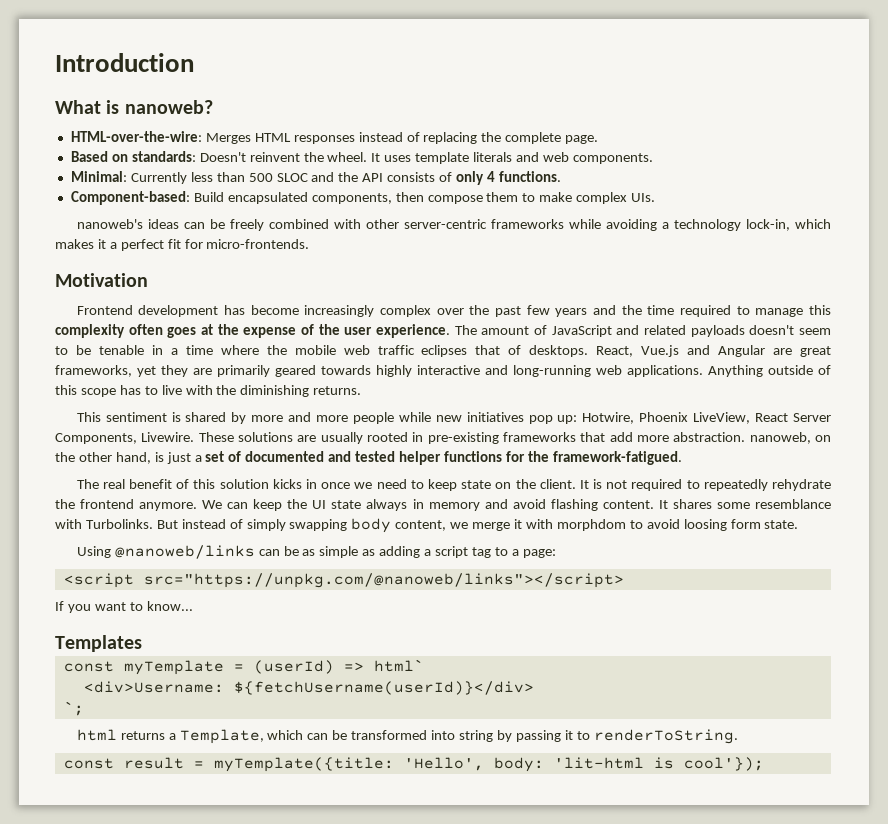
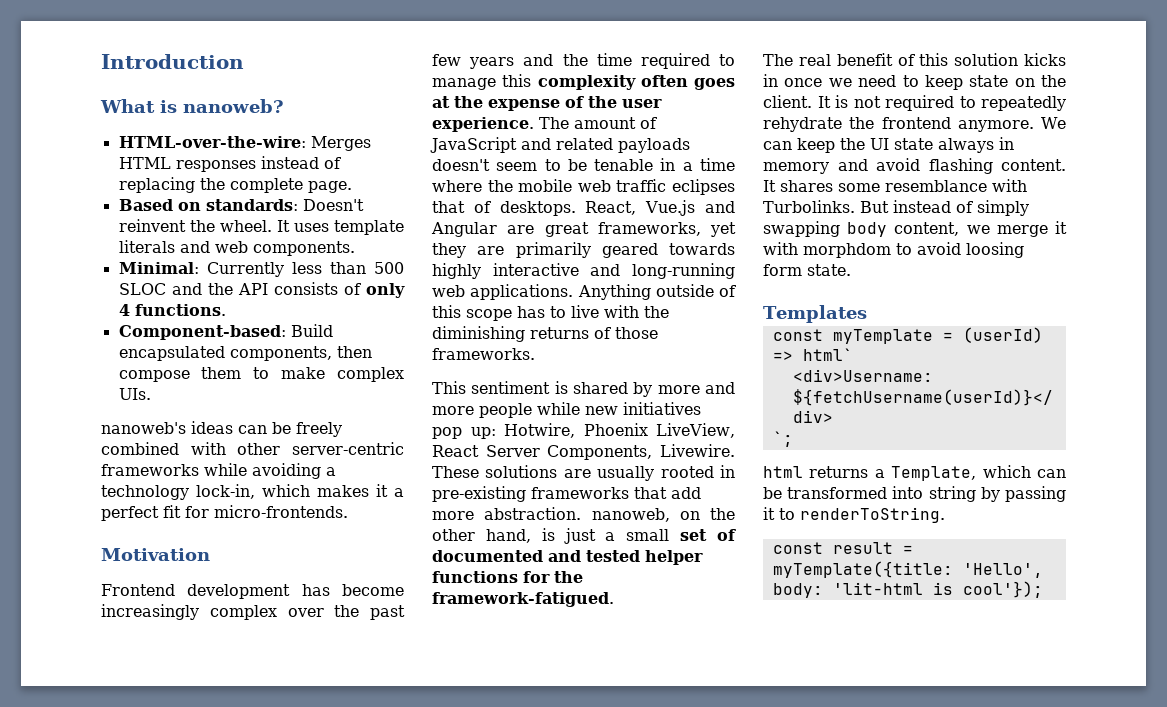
- Anything outside of this scope has to live with the diminishing returns.
+ Anything outside of this scope has to live with the diminishing returns of those frameworks.
- These solutions are usually rooted in pre-existing frameworks that add more abstraction. nanoweb, on the other hand, is just a set of documented and tested helper functions for the framework-fatigued.
+ These solutions are usually rooted in pre-existing frameworks that add more abstraction. nanoweb, on the other hand, is just a small set of documented and tested helper functions for the framework-fatigued.
- Using @nanoweb/links can be as simple as adding a script tag to a page:
- <script src="https://unpkg.com/@nanoweb/links"></script>
- If you want to know...

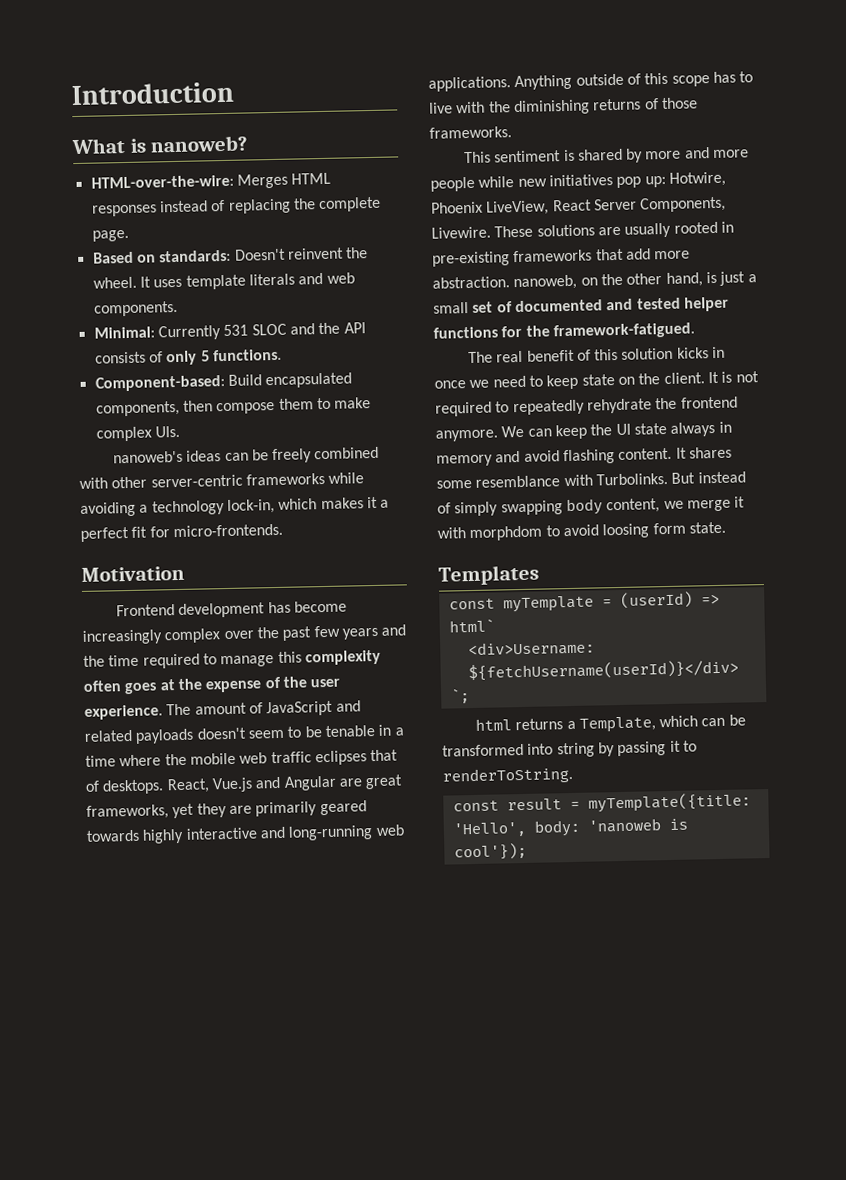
- Minimal: Currently less than 500 SLOC and the API consists of only 4 functions.
+ Minimal: Currently 531 SLOC and the API consists of only 5 functions.
- const result = myTemplate({title: 'Hello', body: 'lit-html is cool'});
+ const result = myTemplate({title: 'Hello', body: 'nanoweb is cool'});

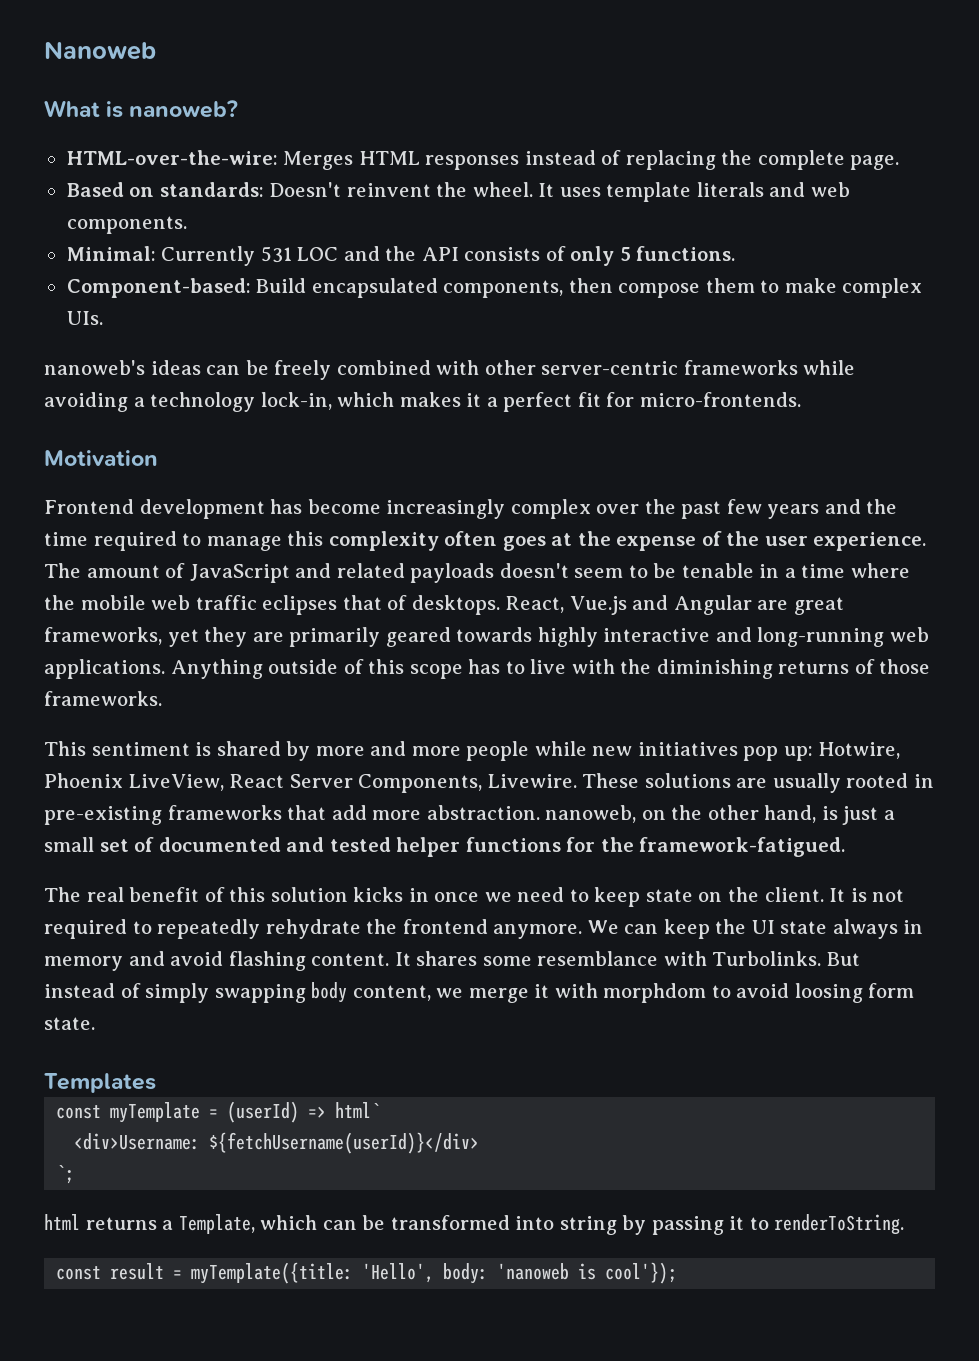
- Introduction
+ Nanoweb
- Minimal: Currently 531 SLOC and the API consists of only 5 functions.
+ Minimal: Currently 531 LOC and the API consists of only 5 functions.

